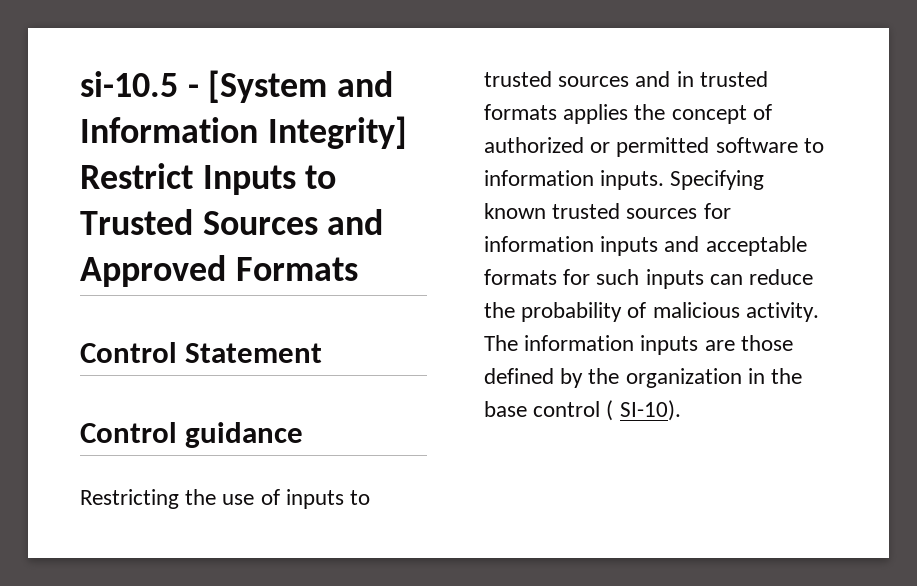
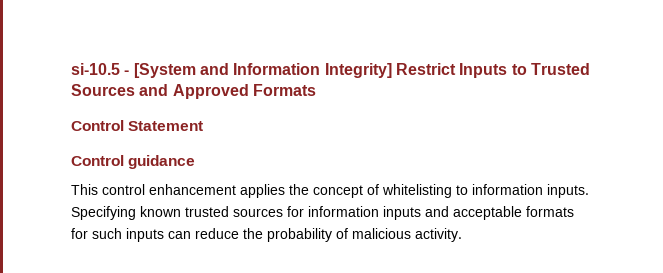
- Restricting the use of inputs to trusted sources and in trusted formats applies the concept of authorized or permitted software to information inputs.
+ This control enhancement applies the concept of whitelisting to information inputs.
- The information inputs are those defined by the organization in the base control ( SI-10).

